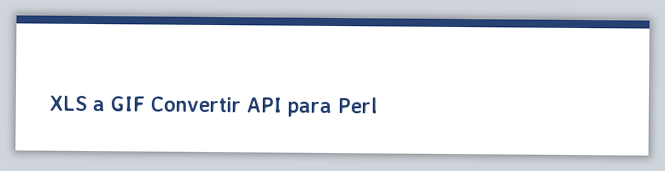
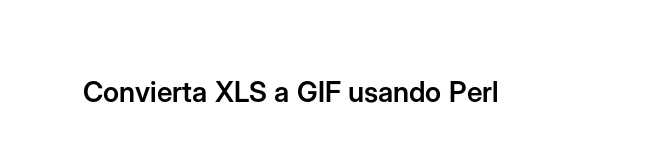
- XLS a GIF Convertir API para Perl
+ Convierta XLS a GIF usando Perl

